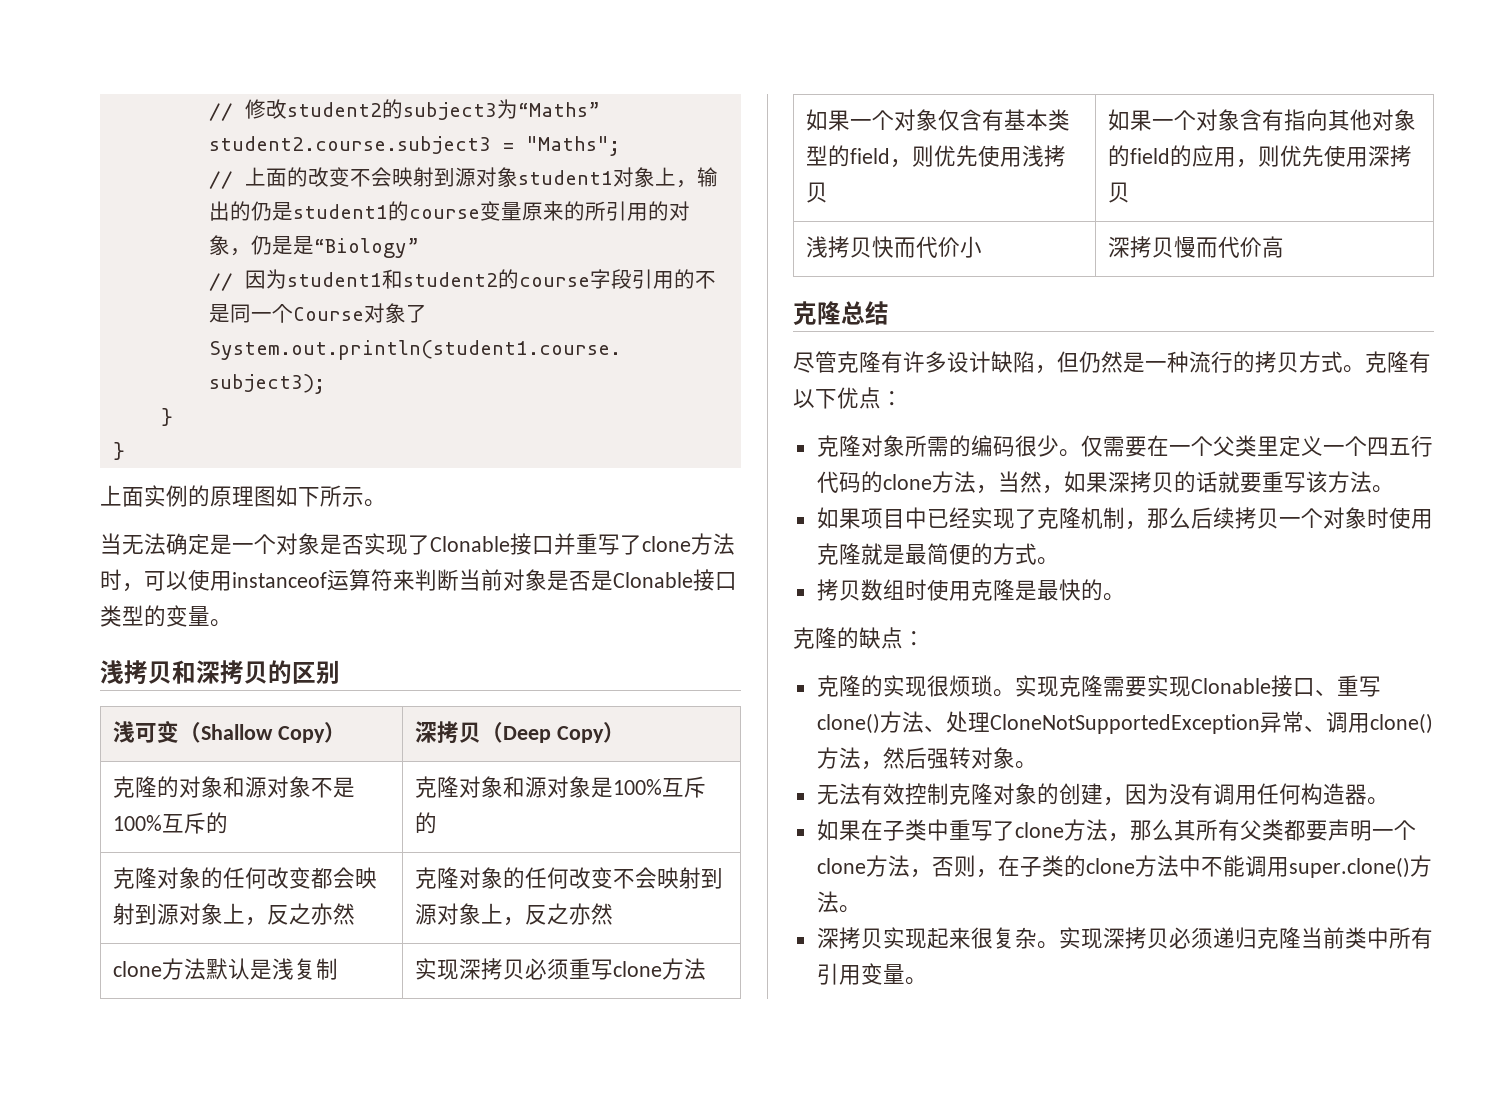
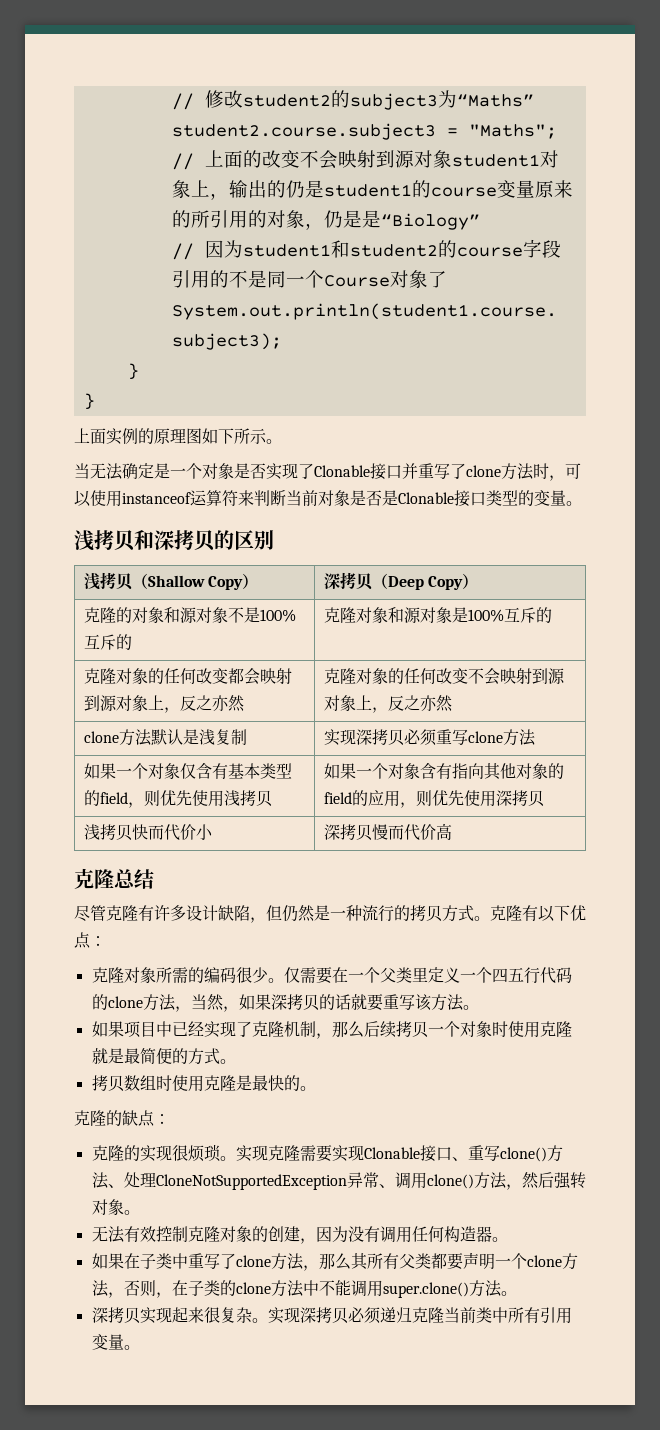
- 浅可变（Shallow Copy） | 深拷贝（Deep Copy）
+ 浅拷贝（Shallow Copy） | 深拷贝（Deep Copy）

